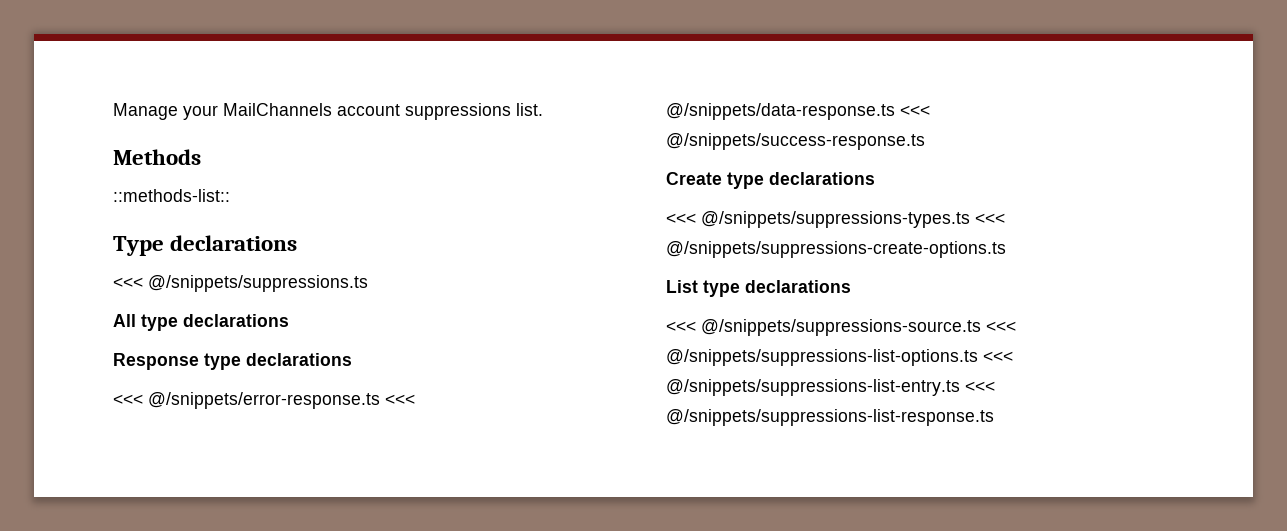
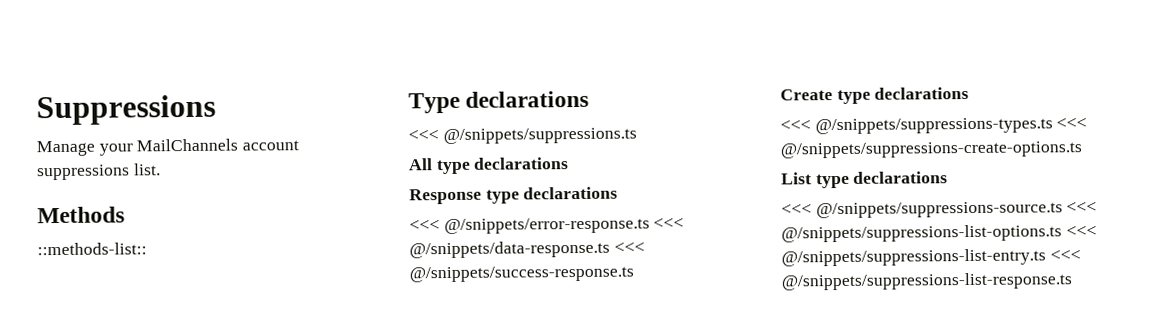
+ Suppressions

